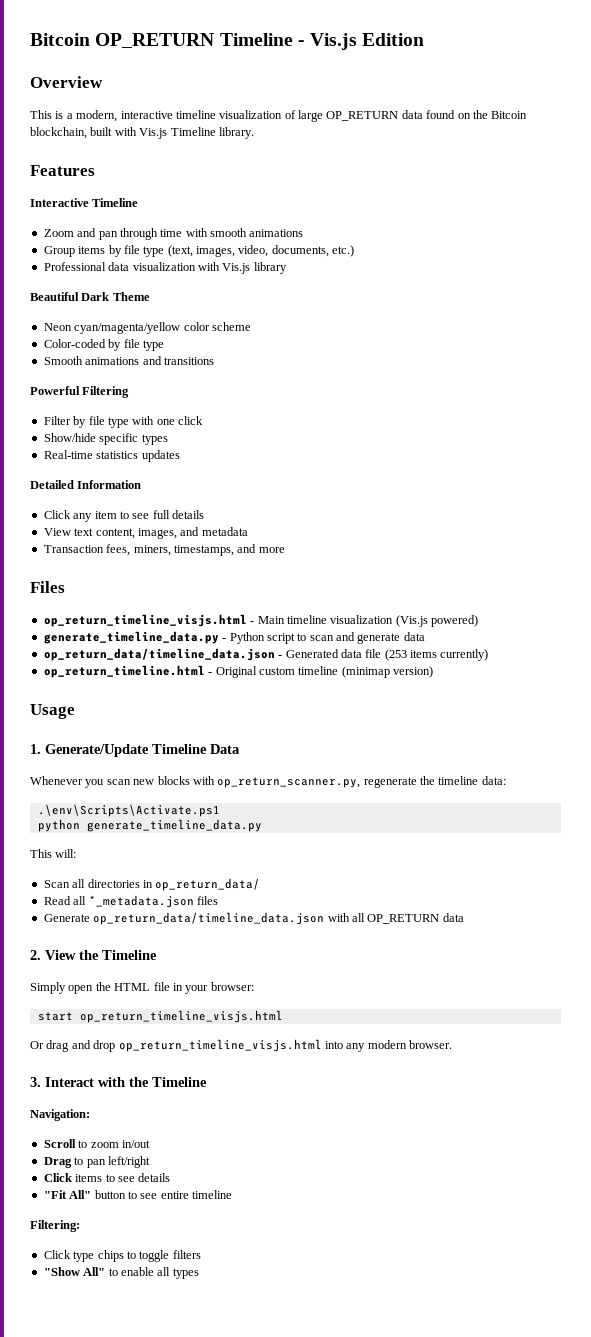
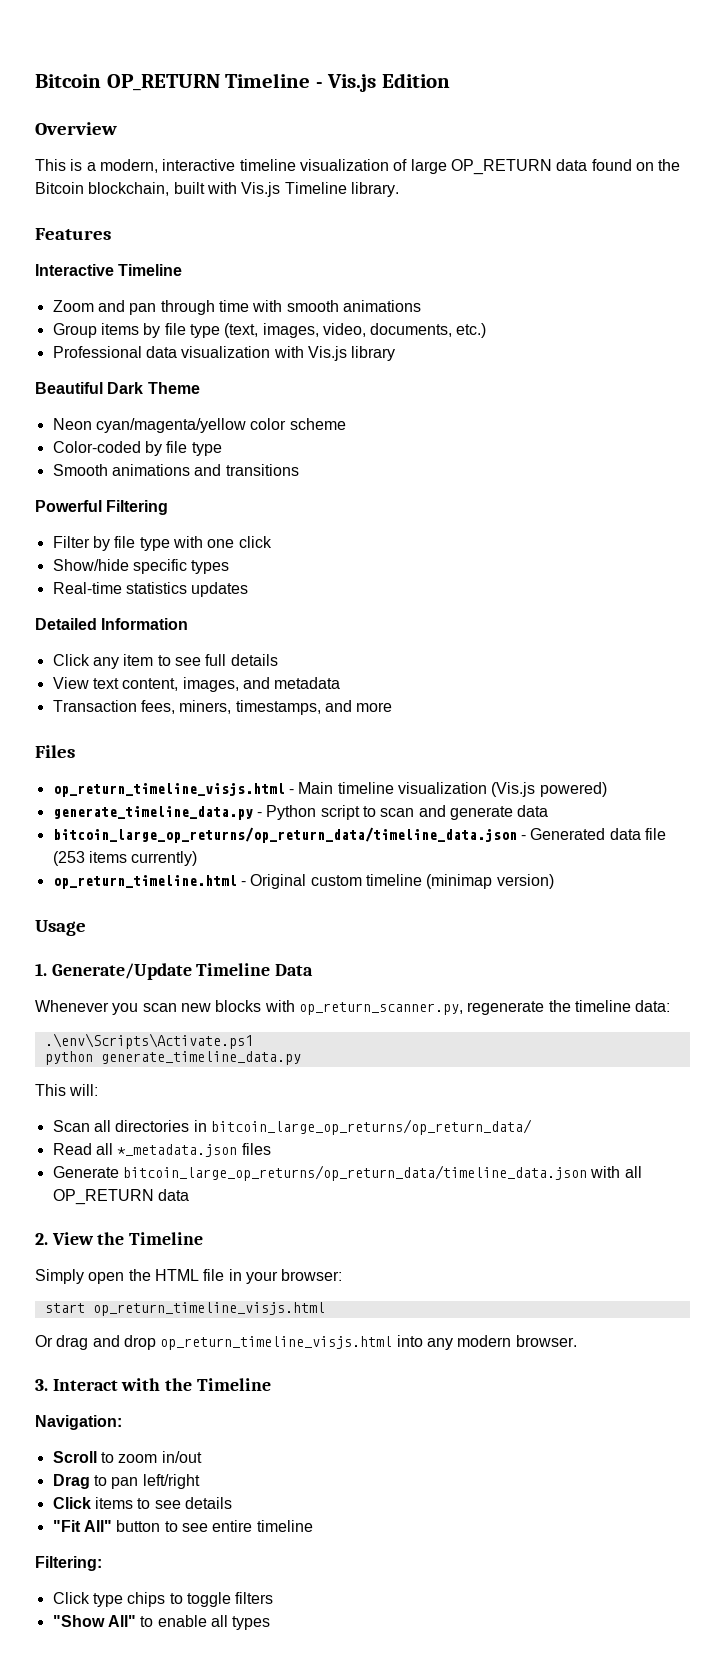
- op_return_data/timeline_data.json - Generated data file (253 items currently)
+ bitcoin_large_op_returns/op_return_data/timeline_data.json - Generated data file (253 items currently)
- Scan all directories in op_return_data/
+ Scan all directories in bitcoin_large_op_returns/op_return_data/
- Generate op_return_data/timeline_data.json with all OP_RETURN data
+ Generate bitcoin_large_op_returns/op_return_data/timeline_data.json with all OP_RETURN data

